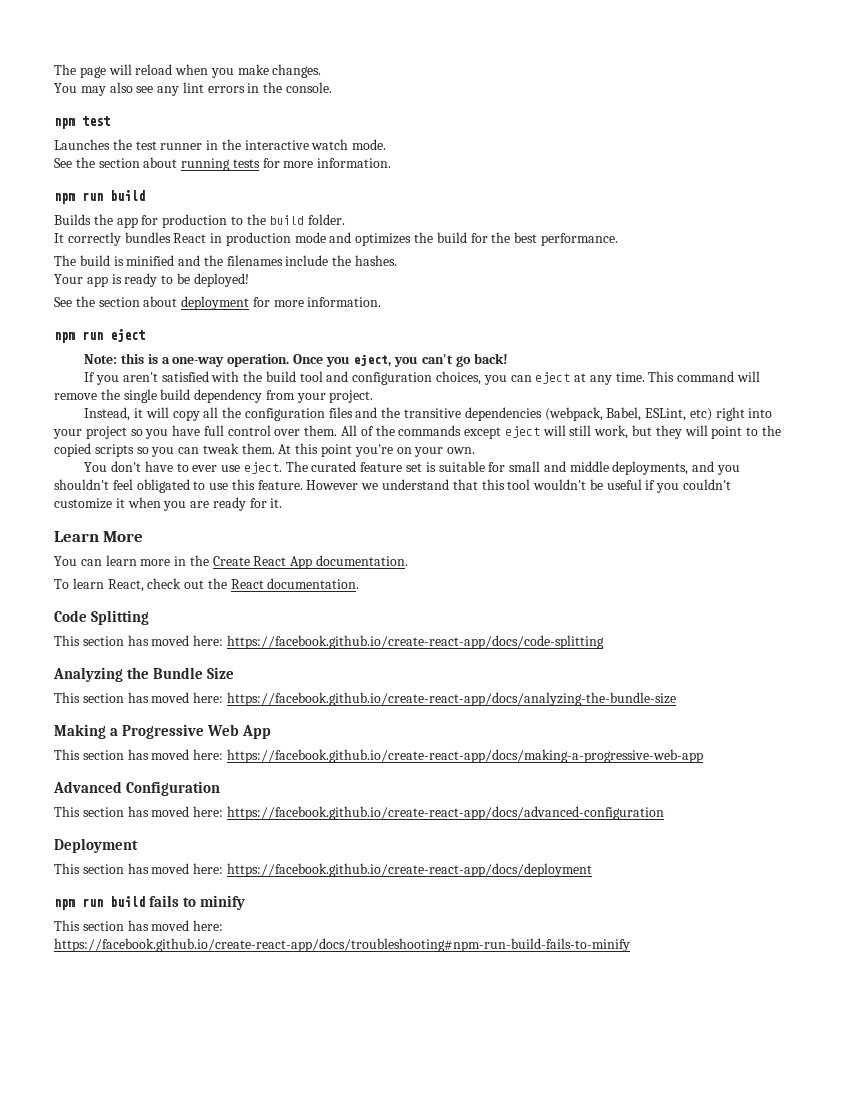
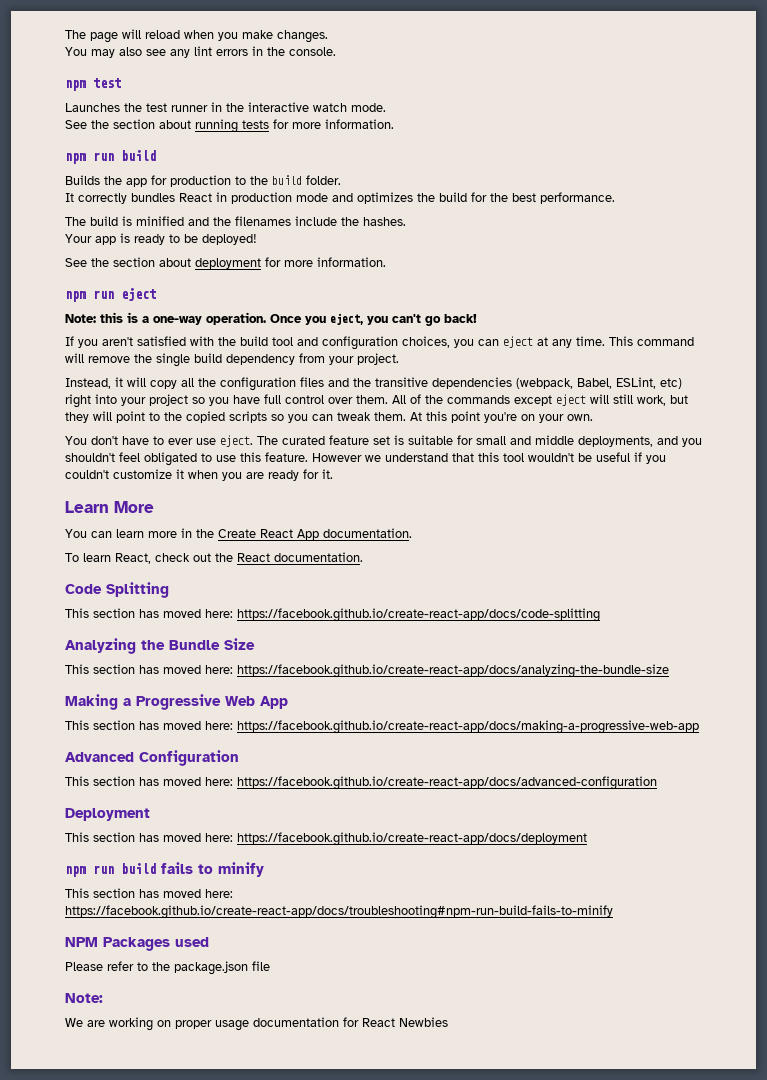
+ NPM Packages used
+ Please refer to the package.json file
+ Note:
+ We are working on proper usage documentation for React Newbies

